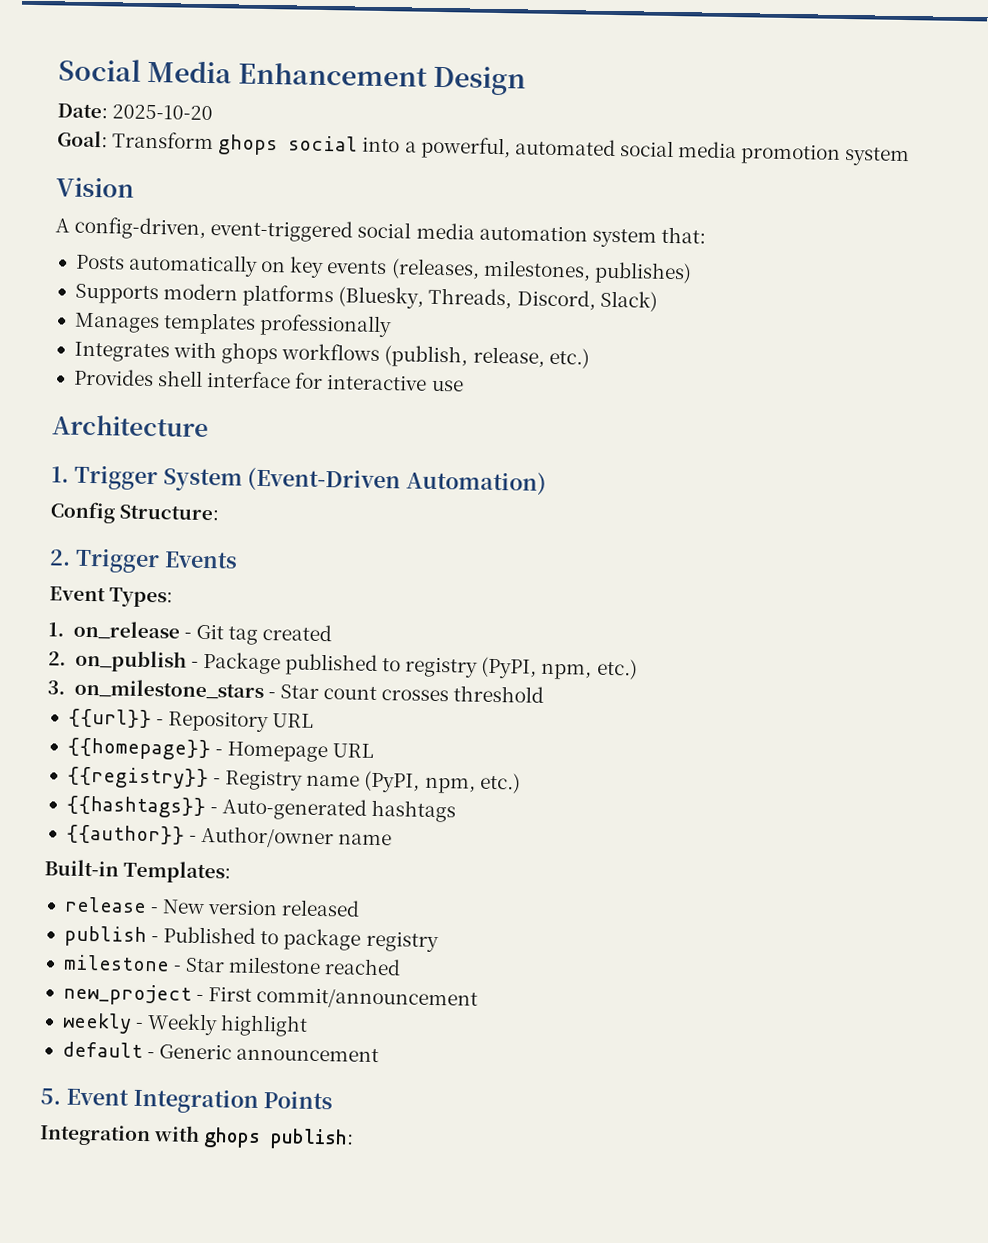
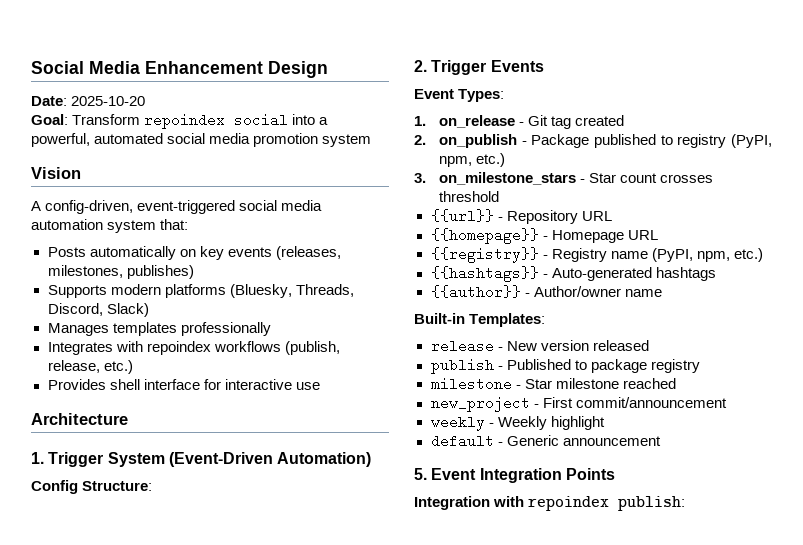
- Goal: Transform ghops social into a powerful, automated social media promotion system
+ Goal: Transform repoindex social into a powerful, automated social media promotion system
- Integrates with ghops workflows (publish, release, etc.)
+ Integrates with repoindex workflows (publish, release, etc.)
- Integration with ghops publish:
+ Integration with repoindex publish:

